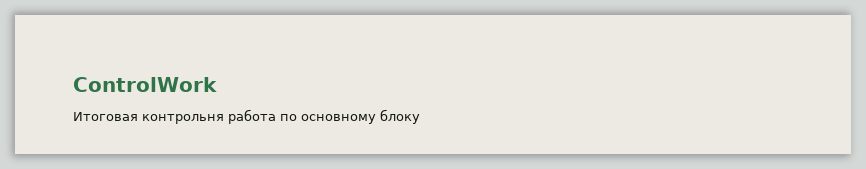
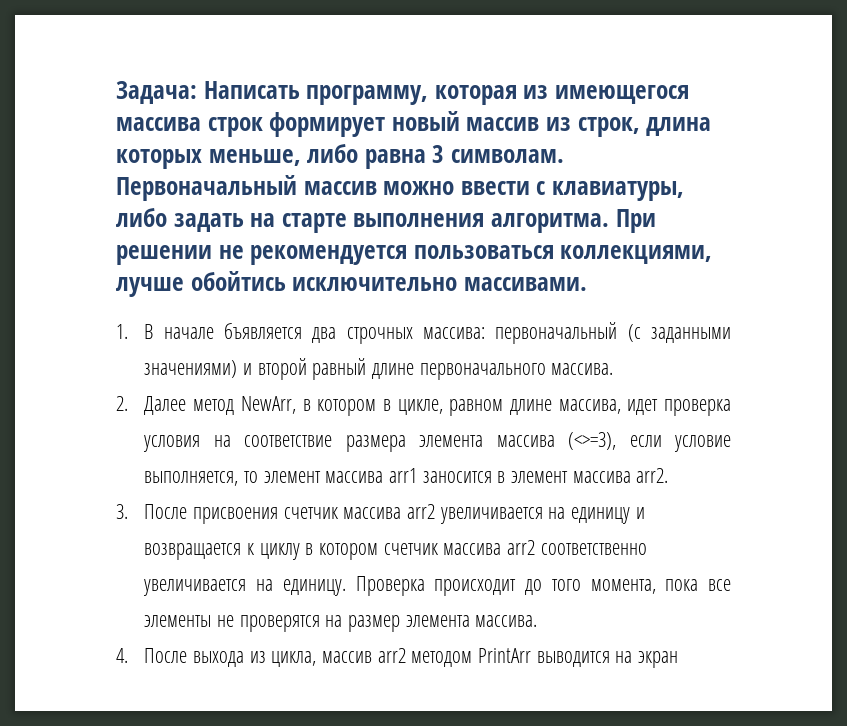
- ControlWork
- Итоговая контрольня работа по основному блоку
+ Задача: Написать программу, которая из имеющегося массива строк формирует новый массив из строк, длина которых меньше, либо равна 3 символам. Первоначальный массив можно ввести с клавиатуры, либо задать на старте выполнения алгоритма. При решении не рекомендуется пользоваться коллекциями, лучше обойтись исключительно массивами.
+ 1. В начале бъявляется два строчных массива: первоначальный (с заданными значениями) и второй равный длине первоначального массива.
+ 2. Далее метод NewArr, в котором в цикле, равном длине массива, идет проверка условия на соответствие размера элемента массива (<>=3), если условие выполняется, то элемент массива arr1 заносится в элемент массива arr2.
+ 3. После присвоения счетчик массива arr2 увеличивается на единицу и возвращается к циклу в котором счетчик массива arr2 соответственно увеличивается на единицу. Проверка происходит до того момента, пока все элементы не проверятся на размер элемента массива.
+ 4. После выхода из цикла, массив arr2 методом PrintArr выводится на экран

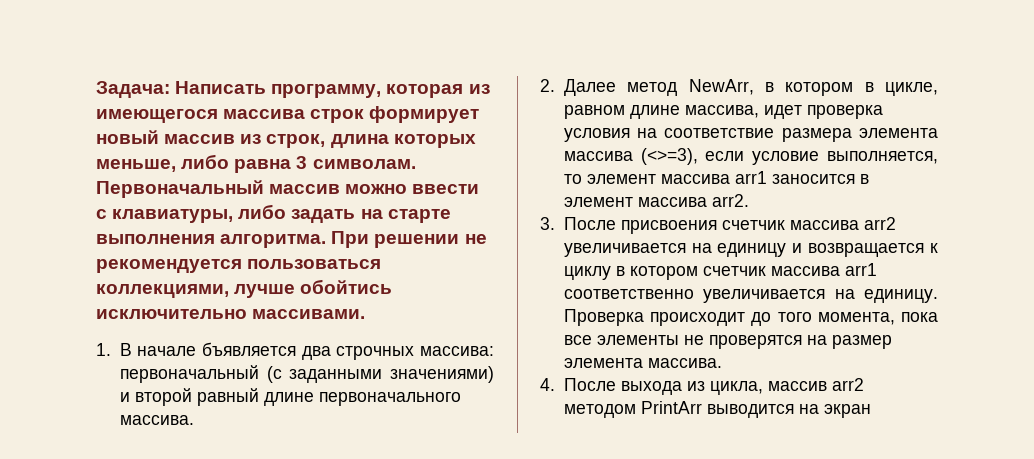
- 3. После присвоения счетчик массива arr2 увеличивается на единицу и возвращается к циклу в котором счетчик массива arr2 соответственно увеличивается на единицу.
+ 3. После присвоения счетчик массива arr2 увеличивается на единицу и возвращается к циклу в котором счетчик массива arr1 соответственно увеличивается на единицу.

